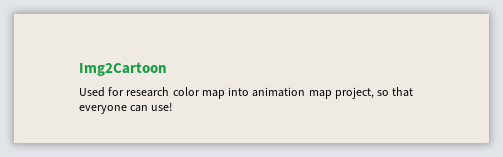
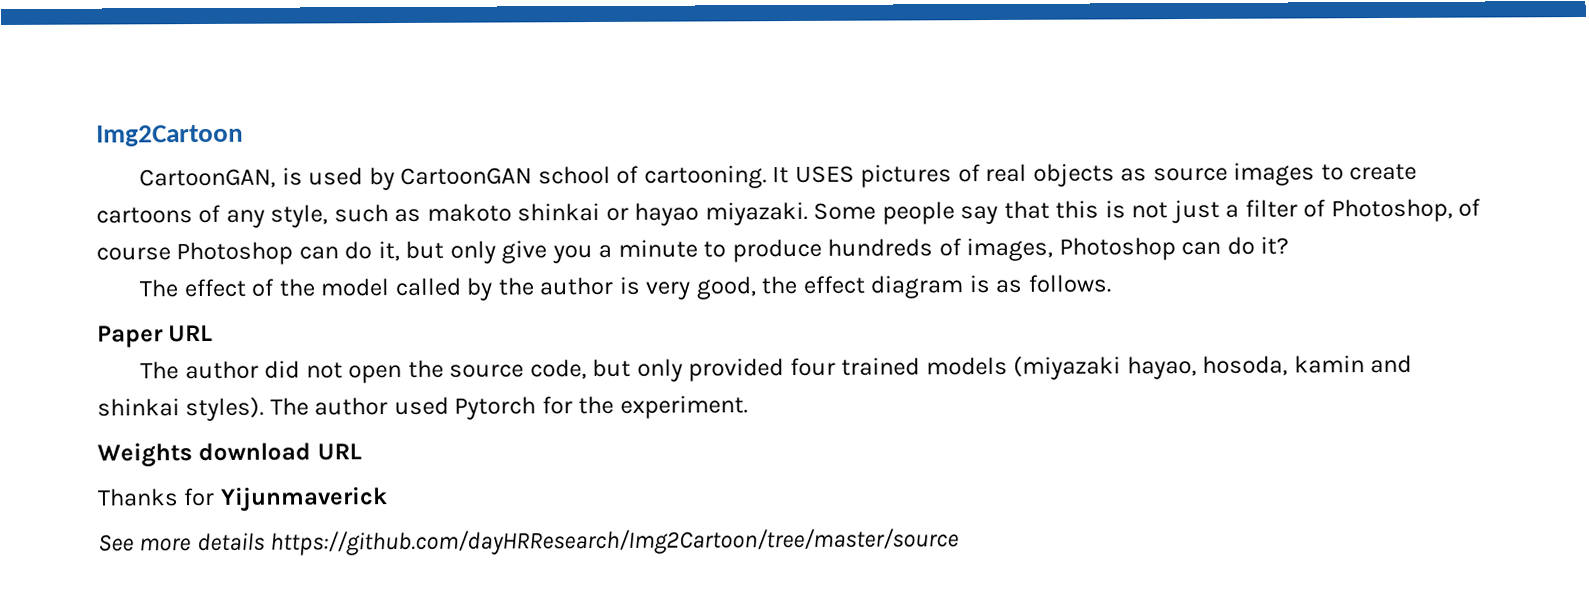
- Used for research color map into animation map project, so that everyone can use!
+ CartoonGAN, is used by CartoonGAN school of cartooning. It USES pictures of real objects as source images to create cartoons of any style, such as makoto shinkai or hayao miyazaki. Some people say that this is not just a filter of Photoshop, of course Photoshop can do it, but only give you a minute to produce hundreds of images, Photoshop can do it?
+ The effect of the model called by the author is very good, the effect diagram is as follows.
+ Paper URL
+ The author did not open the source code, but only provided four trained models (miyazaki hayao, hosoda, kamin and shinkai styles). The author used Pytorch for the experiment.
+ Weights download URL
+ Thanks for Yijunmaverick
+ See more details https://github.com/dayHRResearch/Img2Cartoon/tree/master/source

